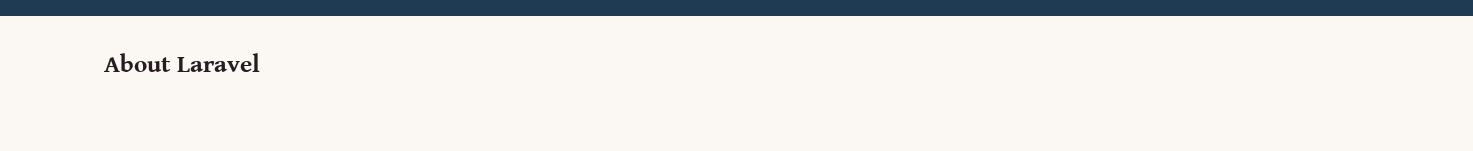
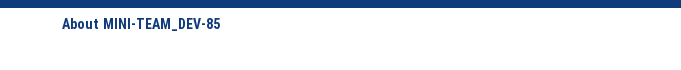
- About Laravel
+ About MINI-TEAM_DEV-85

